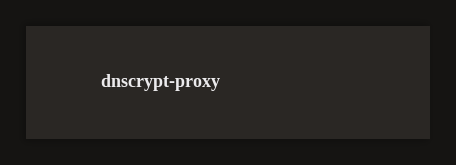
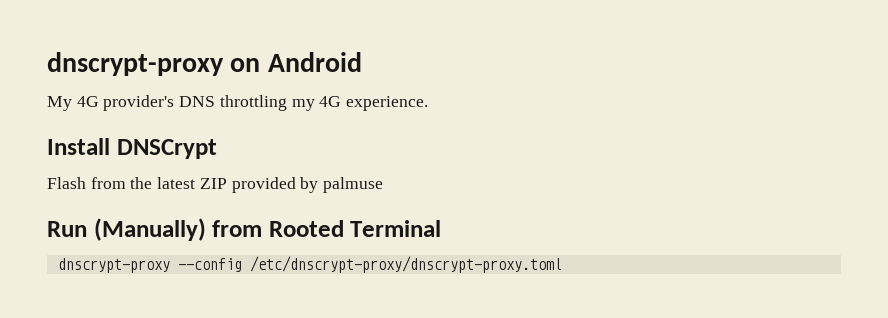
- dnscrypt-proxy
+ dnscrypt-proxy on Android
+ My 4G provider's DNS throttling my 4G experience.
+ Install DNSCrypt
+ Flash from the latest ZIP provided by palmuse
+ Run (Manually) from Rooted Terminal
+ dnscrypt-proxy --config /etc/dnscrypt-proxy/dnscrypt-proxy.toml

